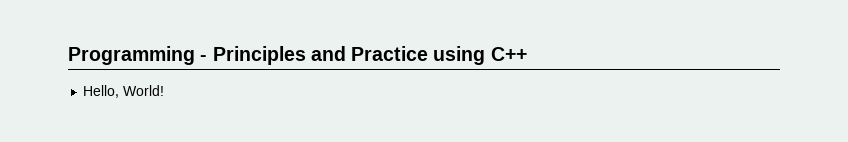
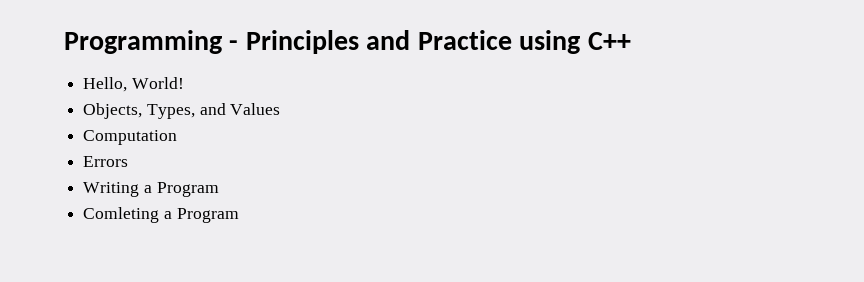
+ Objects, Types, and Values
+ Computation
+ Errors
+ Writing a Program
+ Comleting a Program

